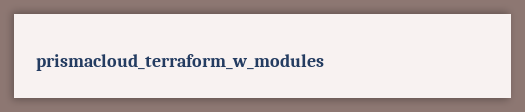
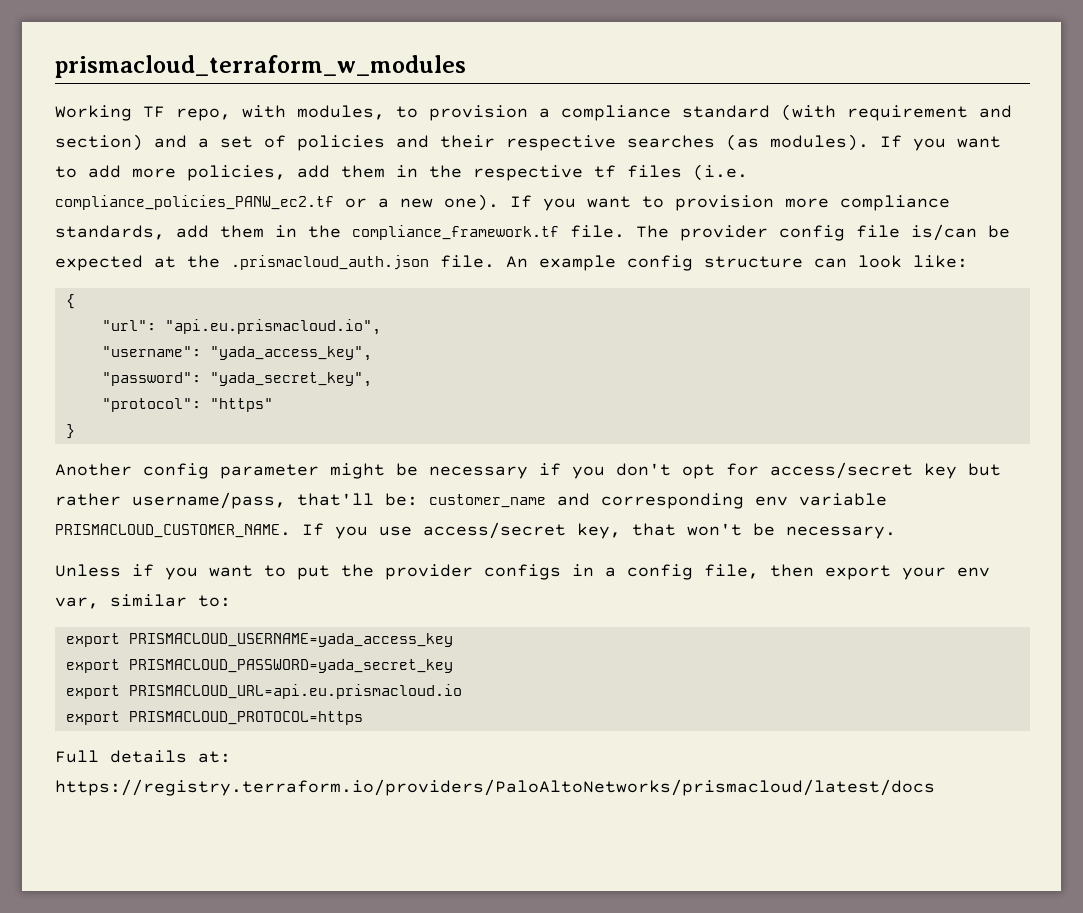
+ Working TF repo, with modules, to provision a compliance standard (with requirement and section) and a set of policies and their respective searches (as modules). If you want to add more policies, add them in the respective tf files (i.e. compliance_policies_PANW_ec2.tf or a new one). If you want to provision more compliance standards, add them in the compliance_framework.tf file. The provider config file is/can be expected at the .prismacloud_auth.json file. An example config structure can look like:
+ {
+ "url": "api.eu.prismacloud.io",
+ "username": "yada_access_key",
+ "password": "yada_secret_key",
+ "protocol": "https"
+ }
+ Another config parameter might be necessary if you don't opt for access/secret key but rather username/pass, that'll be: customer_name and corresponding env variable PRISMACLOUD_CUSTOMER_NAME. If you use access/secret key, that won't be necessary.
+ Unless if you want to put the provider configs in a config file, then export your env var, similar to:
+ export PRISMACLOUD_USERNAME=yada_access_key
+ export PRISMACLOUD_PASSWORD=yada_secret_key
+ export PRISMACLOUD_URL=api.eu.prismacloud.io
+ export PRISMACLOUD_PROTOCOL=https
+ Full details at: https://registry.terraform.io/providers/PaloAltoNetworks/prismacloud/latest/docs

